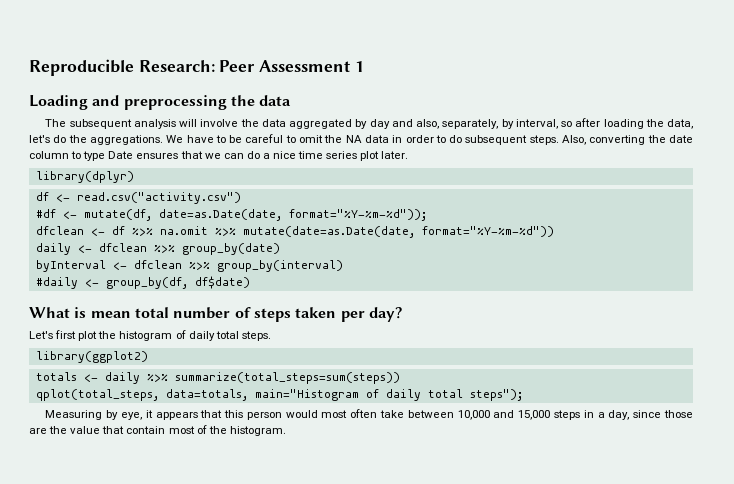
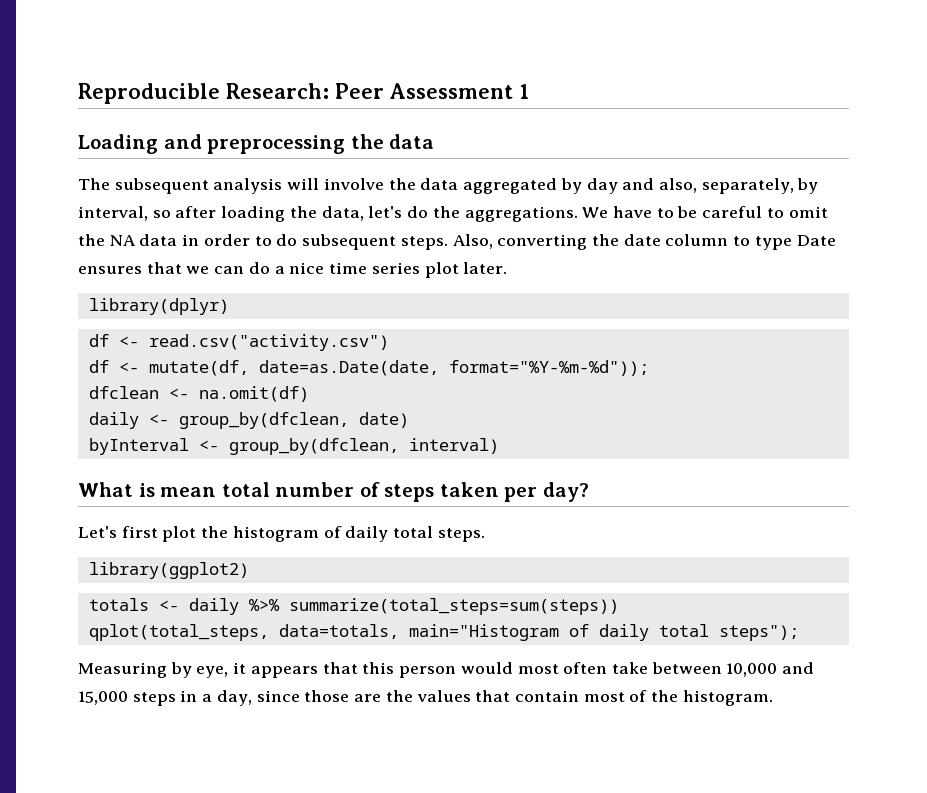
- #df <- mutate(df, date=as.Date(date, format="%Y-%m-%d"));
+ df <- mutate(df, date=as.Date(date, format="%Y-%m-%d"));
- dfclean <- df %>% na.omit %>% mutate(date=as.Date(date, format="%Y-%m-%d"))
+ dfclean <- na.omit(df)
- daily <- dfclean %>% group_by(date)
+ daily <- group_by(dfclean, date)
- byInterval <- dfclean %>% group_by(interval)
- #daily <- group_by(df, df$date)
+ byInterval <- group_by(dfclean, interval)
- Measuring by eye, it appears that this person would most often take between 10,000 and 15,000 steps in a day, since those are the value that contain most of the histogram.
+ Measuring by eye, it appears that this person would most often take between 10,000 and 15,000 steps in a day, since those are the values that contain most of the histogram.

